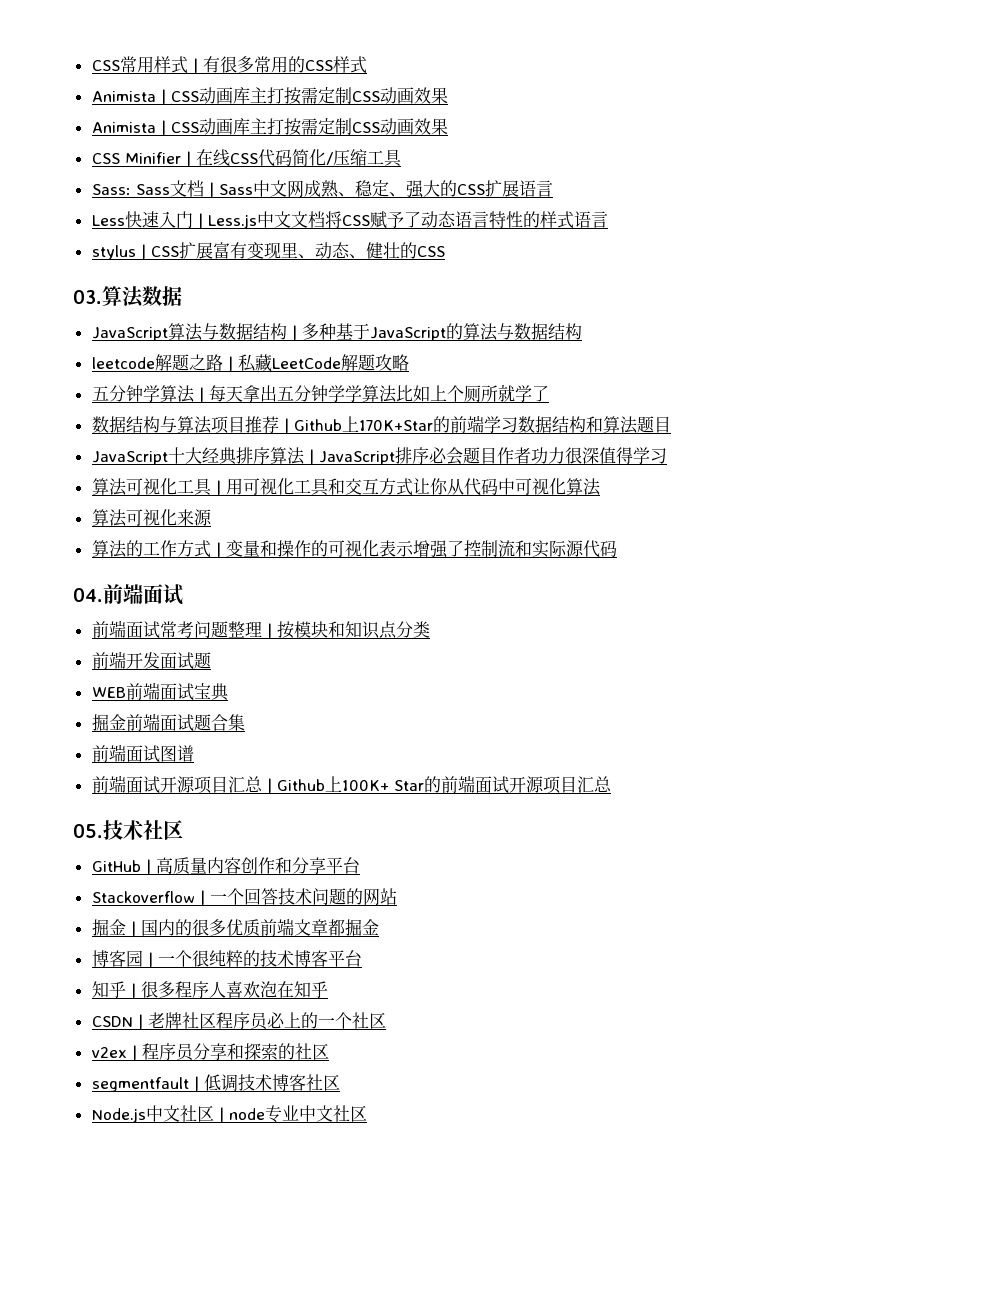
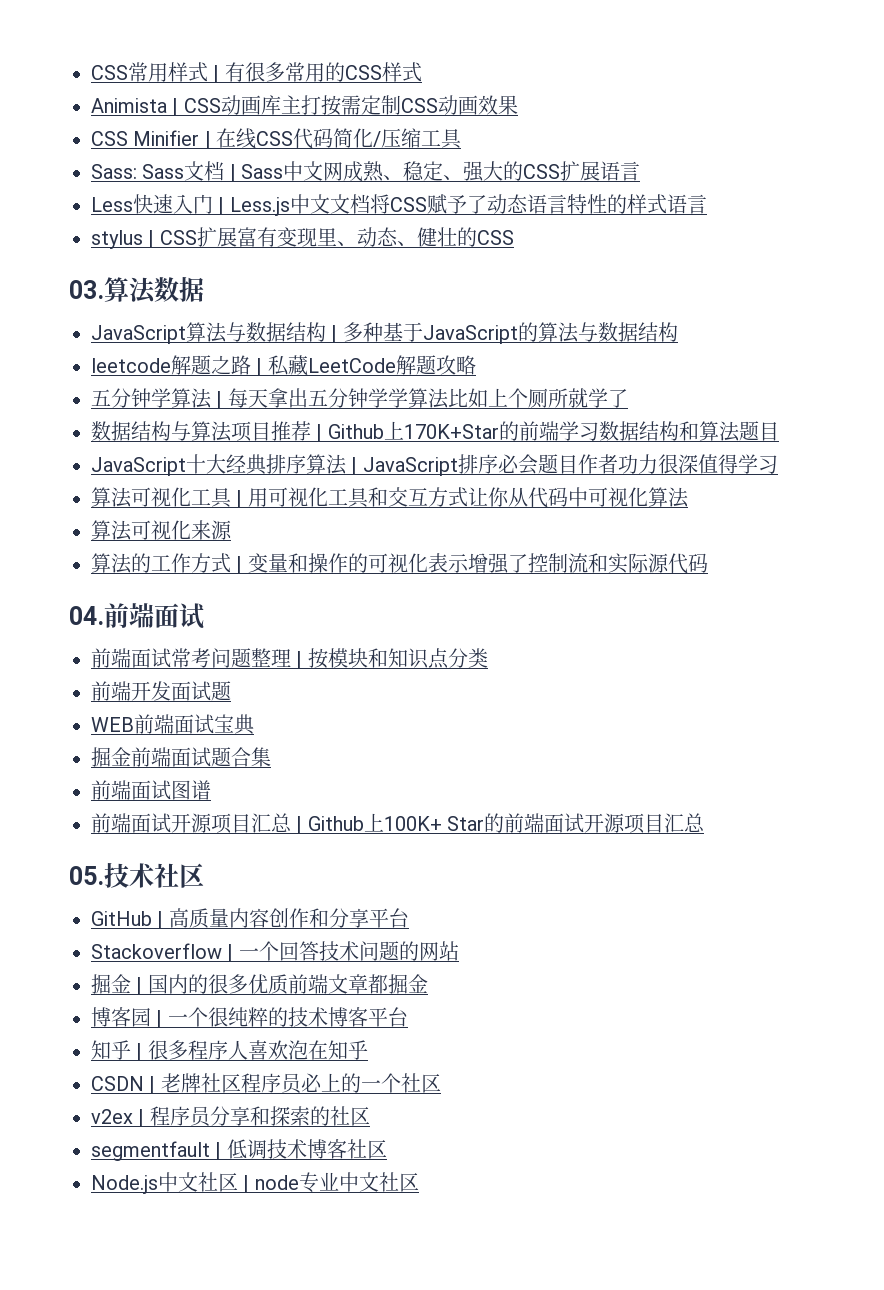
  CSS常用样式 | 有很多常用的CSS样式
- Animista | CSS动画库主打按需定制CSS动画效果

